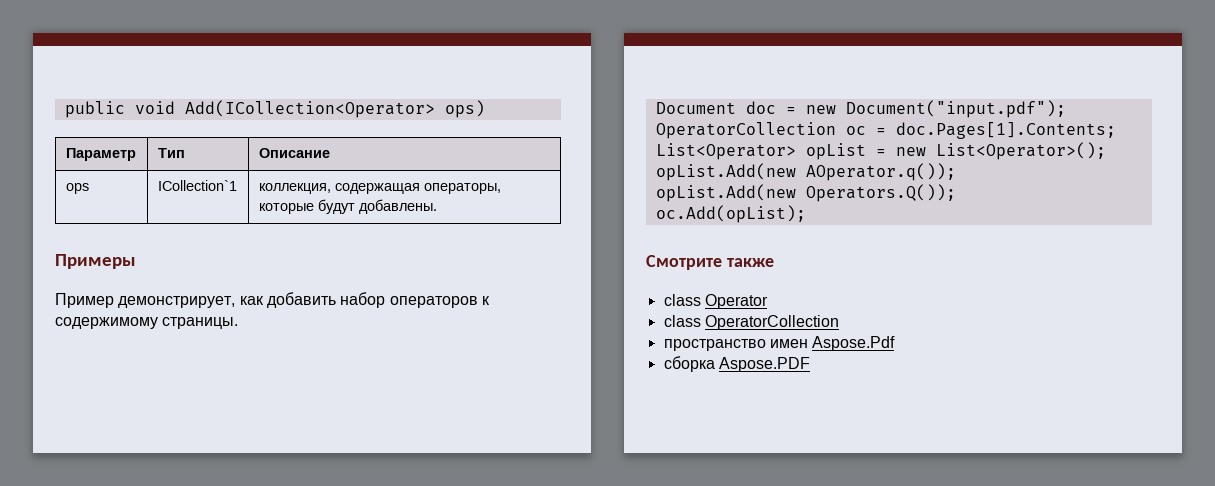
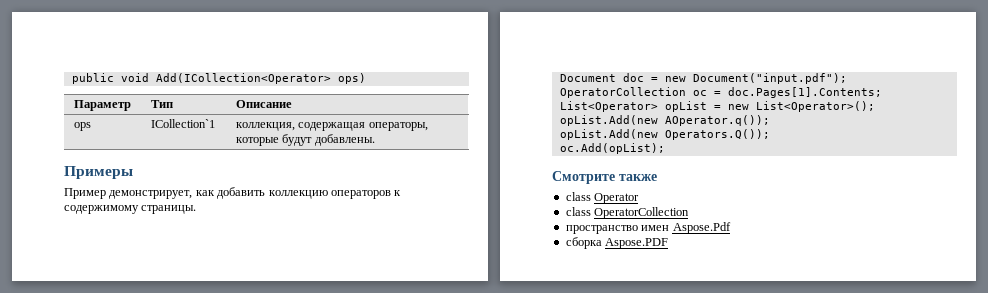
- Пример демонстрирует, как добавить набор операторов к содержимому страницы.
+ Пример демонстрирует, как добавить коллекцию операторов к содержимому страницы.

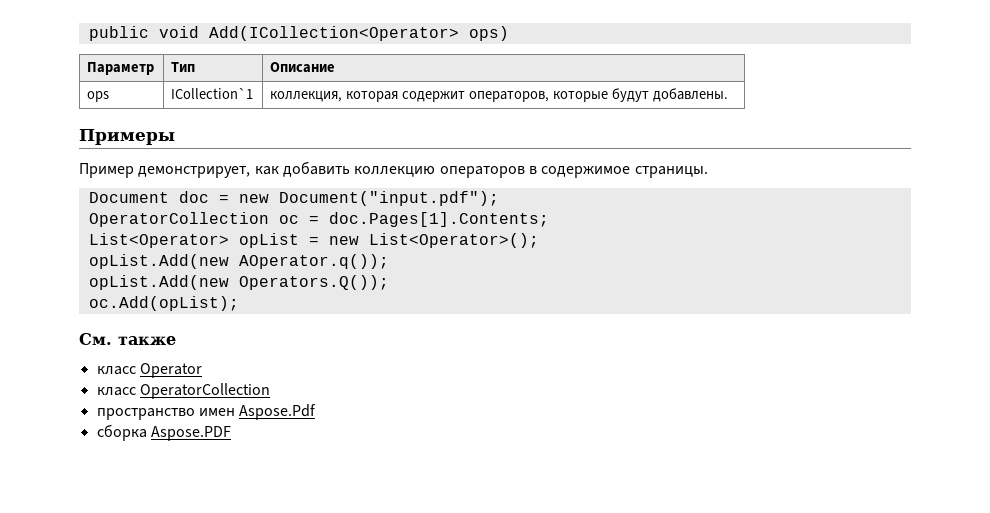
- ops | ICollection`1 | коллекция, содержащая операторы, которые будут добавлены.
+ ops | ICollection`1 | коллекция, которая содержит операторов, которые будут добавлены.
- Пример демонстрирует, как добавить коллекцию операторов к содержимому страницы.
+ Пример демонстрирует, как добавить коллекцию операторов в содержимое страницы.
- Смотрите также
+ См. также
- class Operator
+ класс Operator
- class OperatorCollection
+ класс OperatorCollection

